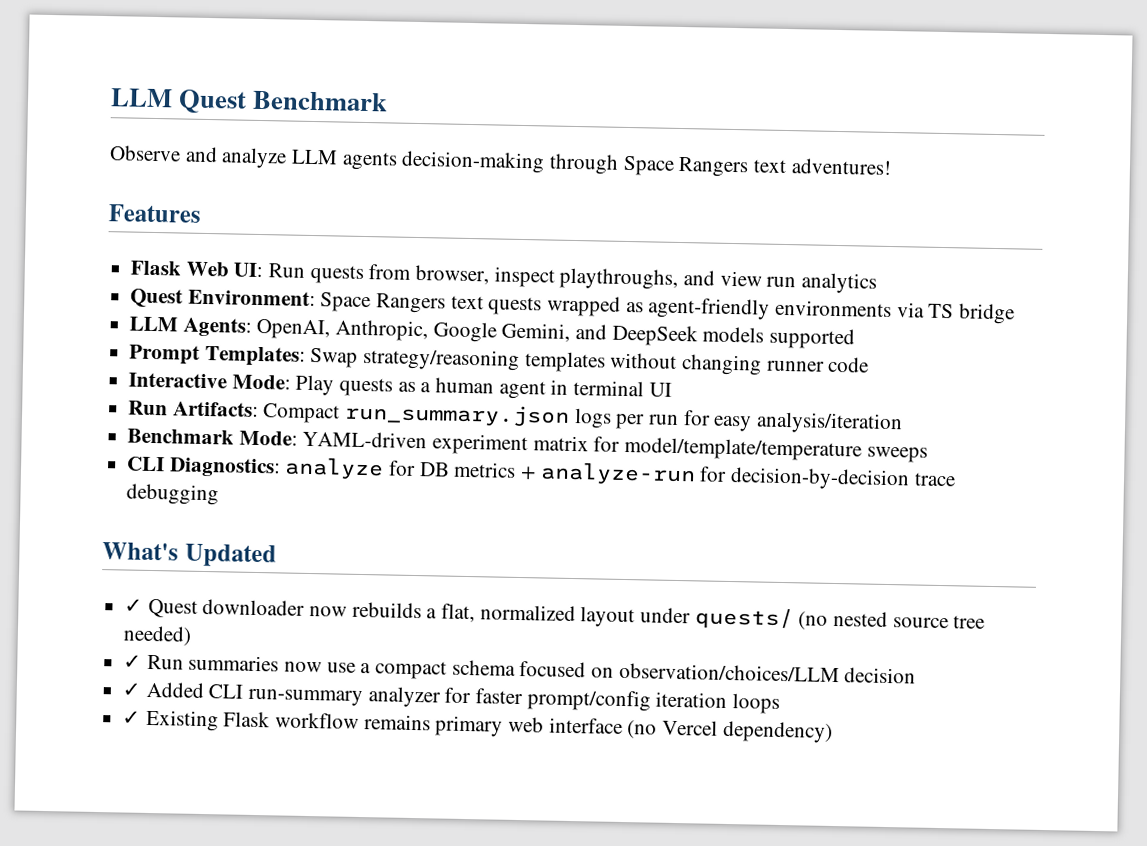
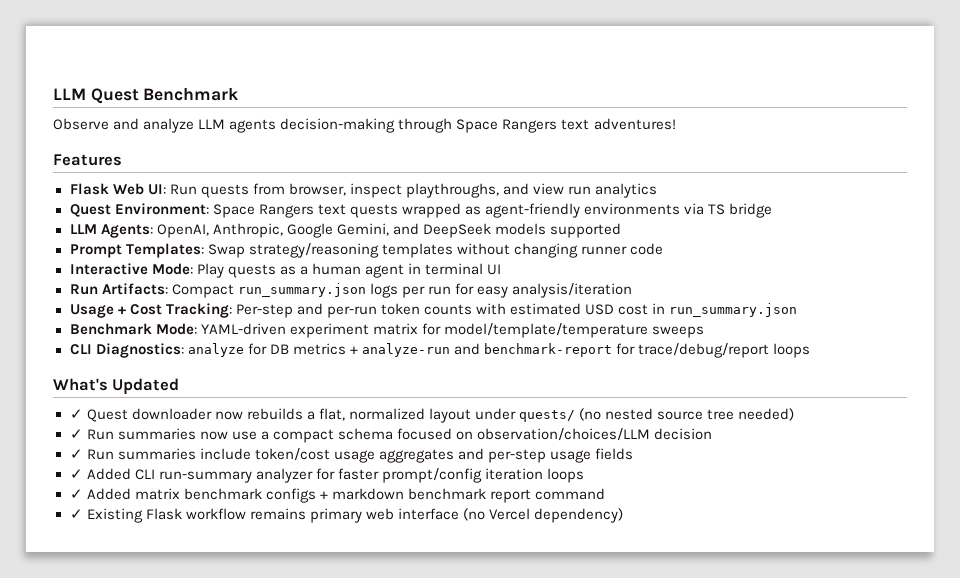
+ Usage + Cost Tracking: Per-step and per-run token counts with estimated USD cost in run_summary.json
- CLI Diagnostics: analyze for DB metrics + analyze-run for decision-by-decision trace debugging
+ CLI Diagnostics: analyze for DB metrics + analyze-run and benchmark-report for trace/debug/report loops
+ ✓ Run summaries include token/cost usage aggregates and per-step usage fields
+ ✓ Added matrix benchmark configs + markdown benchmark report command

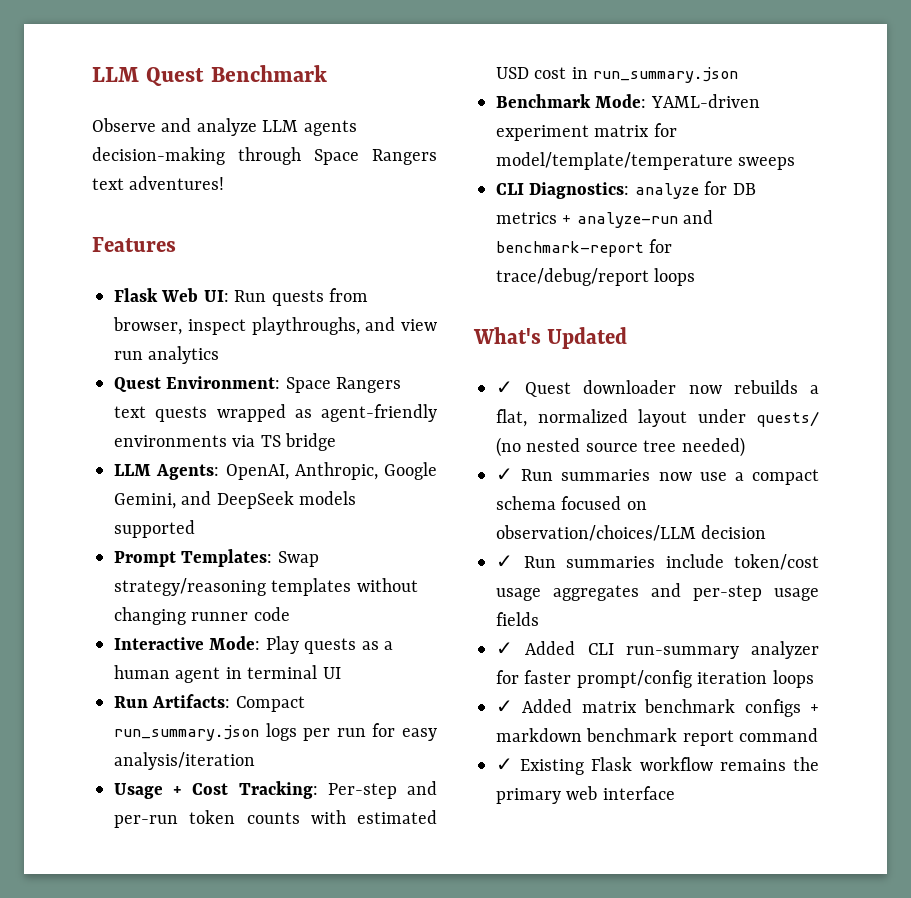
- ✓ Existing Flask workflow remains primary web interface (no Vercel dependency)
+ ✓ Existing Flask workflow remains the primary web interface

